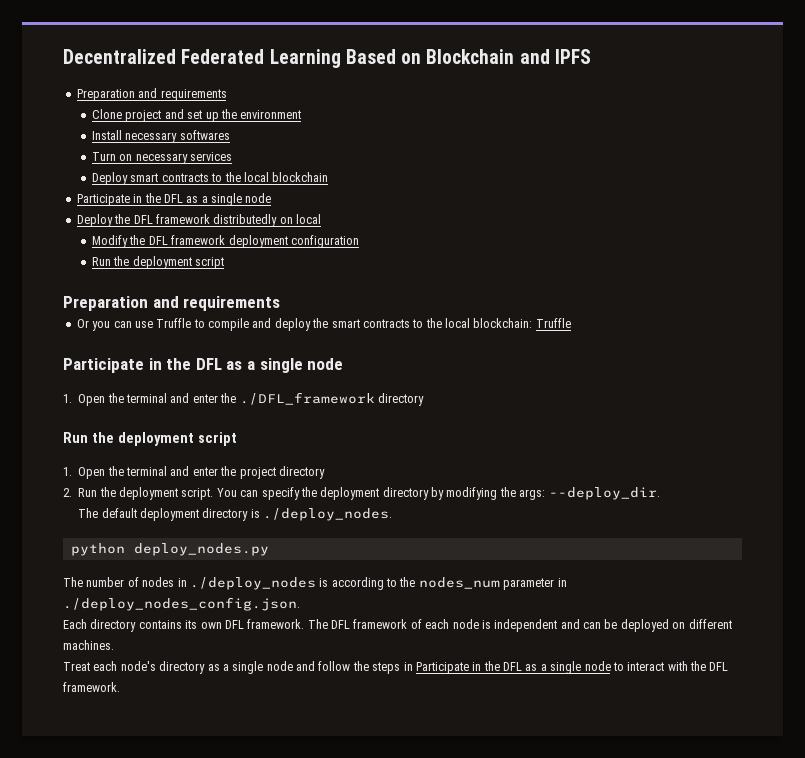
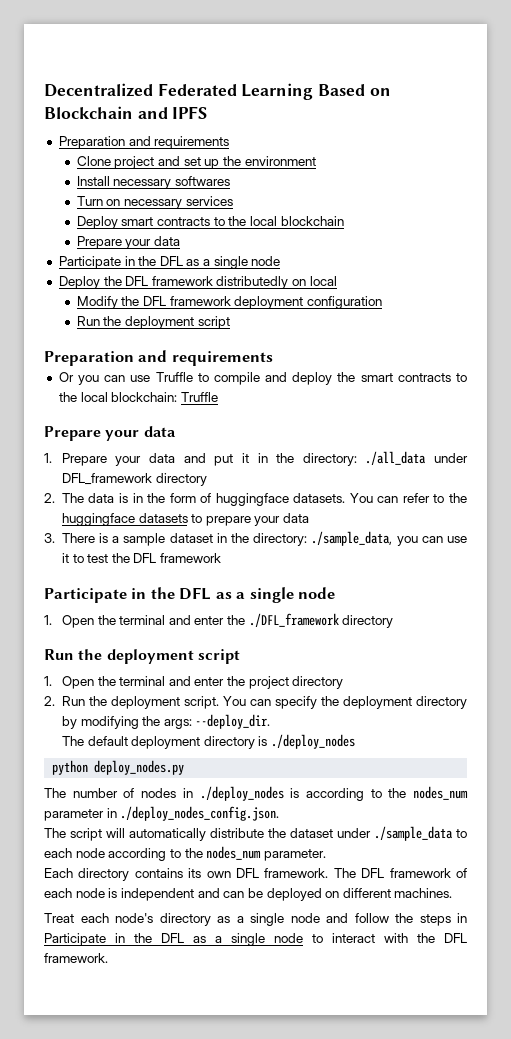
  Deploy smart contracts to the local blockchain
+ Prepare your data
  Or you can use Truffle to compile and deploy the smart contracts to the local blockchain: Truffle
+ Prepare your data
+ 1. Prepare your data and put it in the directory: ./all_data under DFL_framework directory
+ 2. The data is in the form of huggingface datasets. You can refer to the huggingface datasets to prepare your data
+ 3. There is a sample dataset in the directory: ./sample_data, you can use it to test the DFL framework
- The default deployment directory is ./deploy_nodes.
+ The default deployment directory is ./deploy_nodes
+ The script will automatically distribute the dataset under ./sample_data to each node according to the nodes_num parameter.

